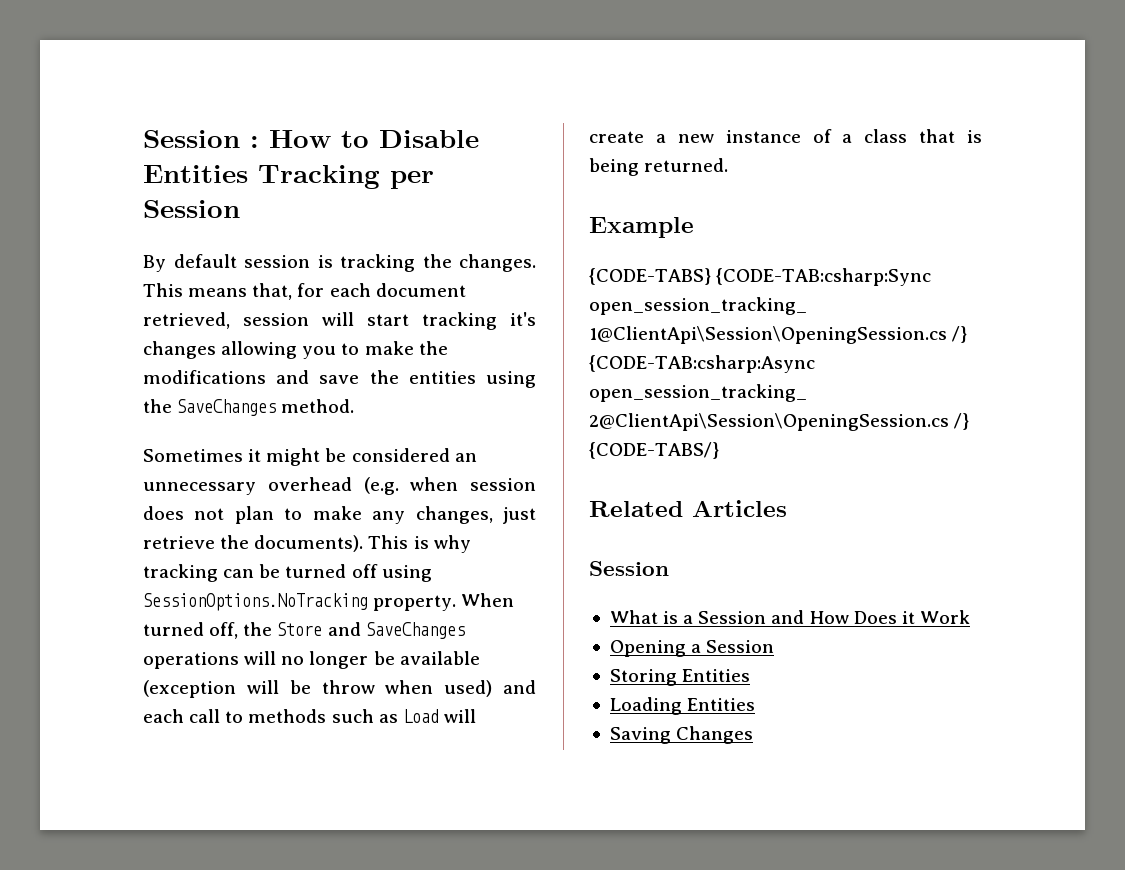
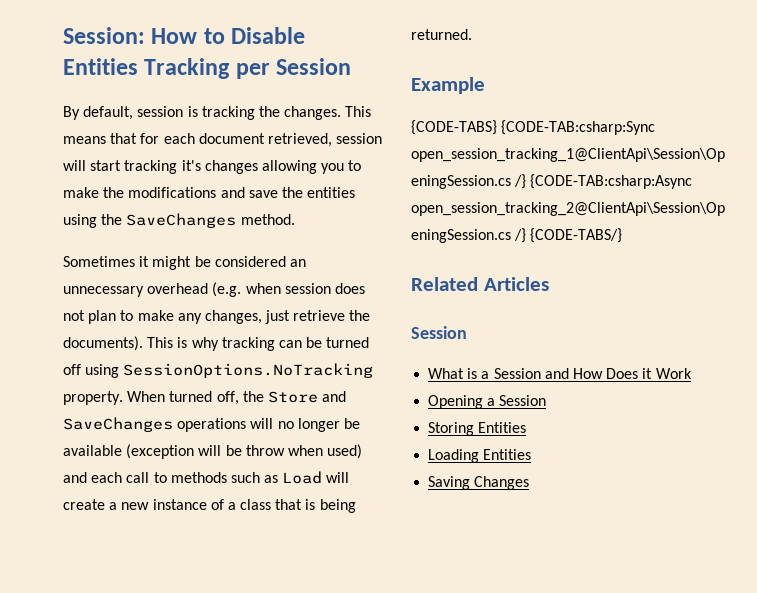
- Session : How to Disable Entities Tracking per Session
+ Session: How to Disable Entities Tracking per Session
- By default session is tracking the changes.
+ By default, session is tracking the changes.
- This means that, for each document retrieved, session will start tracking it's changes allowing you to make the modifications and save the entities using the SaveChanges method.
+ This means that for each document retrieved, session will start tracking it's changes allowing you to make the modifications and save the entities using the SaveChanges method.

